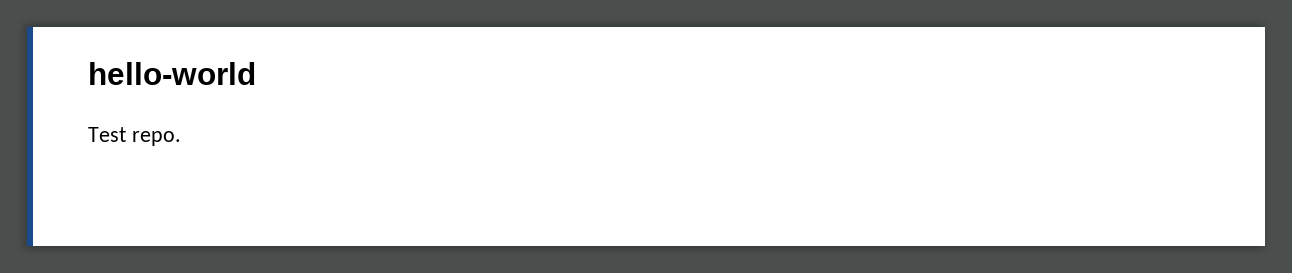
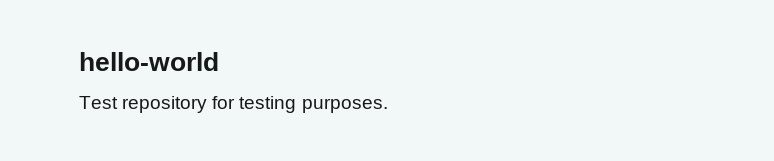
- Test repo.
+ Test repository for testing purposes.

